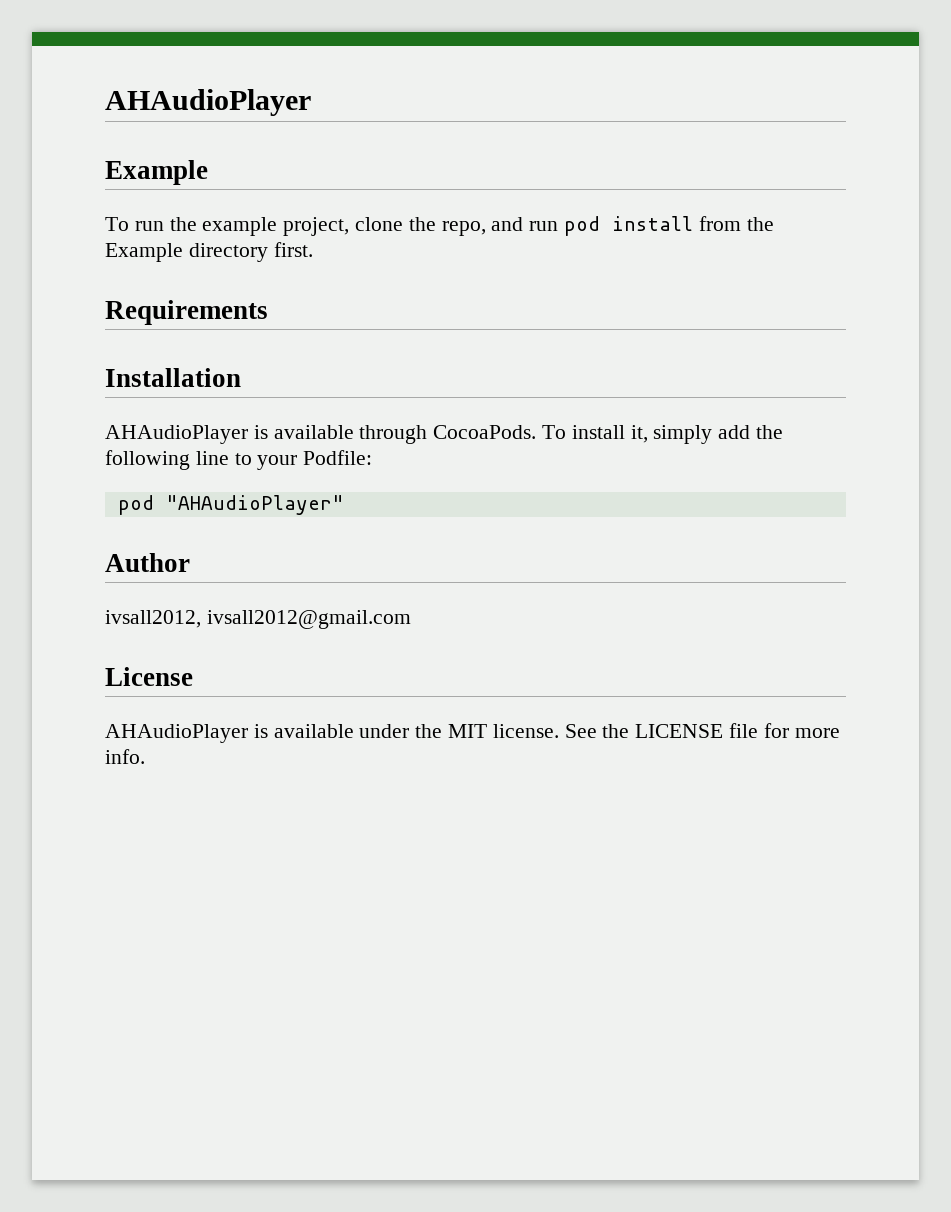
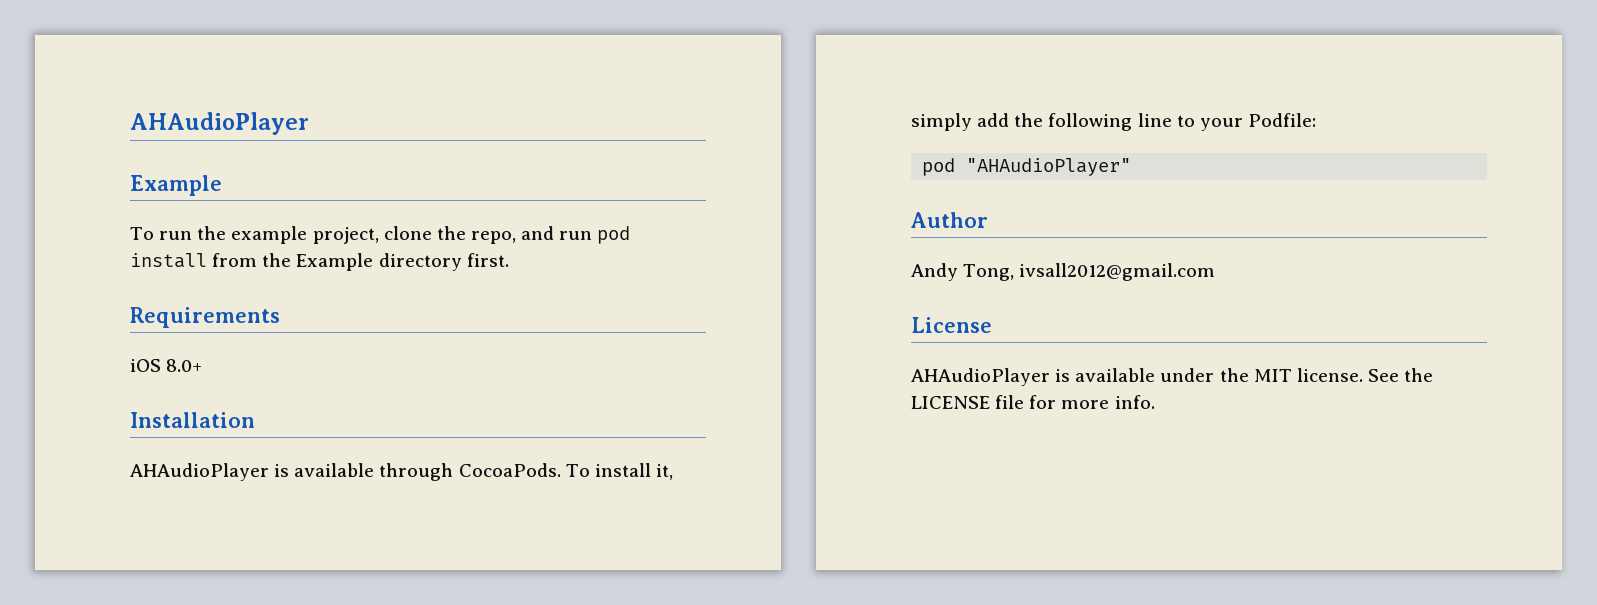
+ iOS 8.0+
- ivsall2012, ivsall2012@gmail.com
+ Andy Tong, ivsall2012@gmail.com

